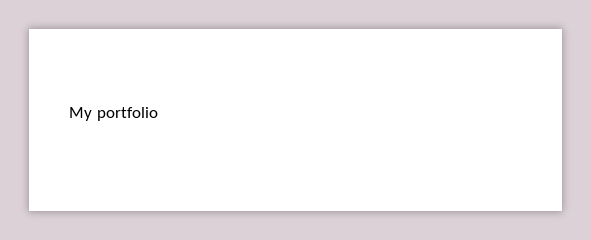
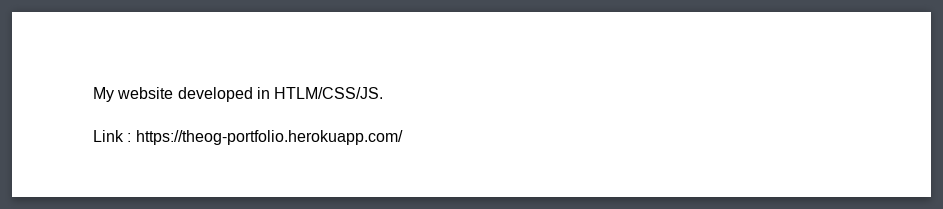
- My portfolio
+ My website developed in HTLM/CSS/JS.
+ Link : https://theog-portfolio.herokuapp.com/

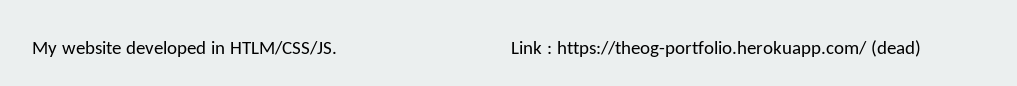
- Link : https://theog-portfolio.herokuapp.com/
+ Link : https://theog-portfolio.herokuapp.com/ (dead)

